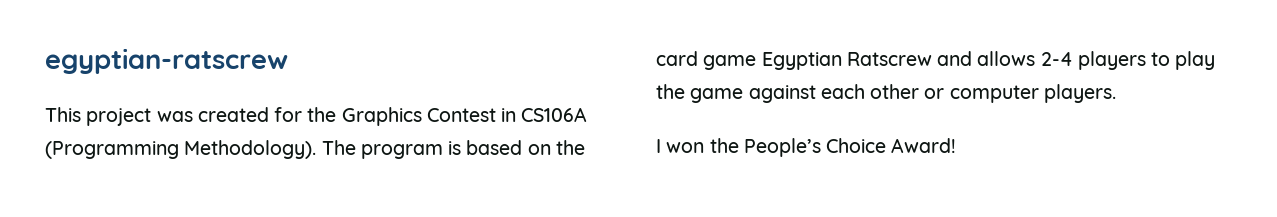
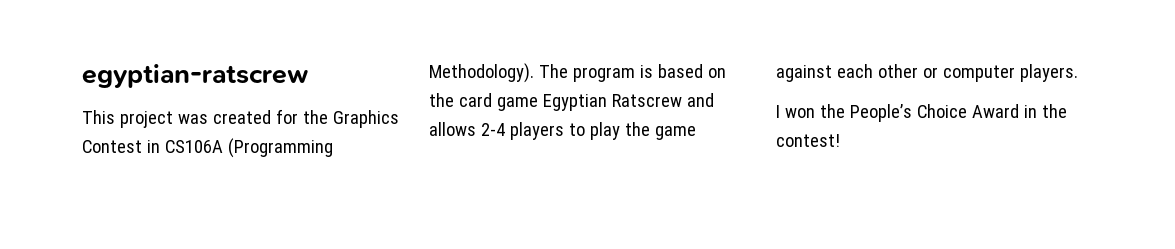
- I won the People’s Choice Award!
+ I won the People’s Choice Award in the contest!

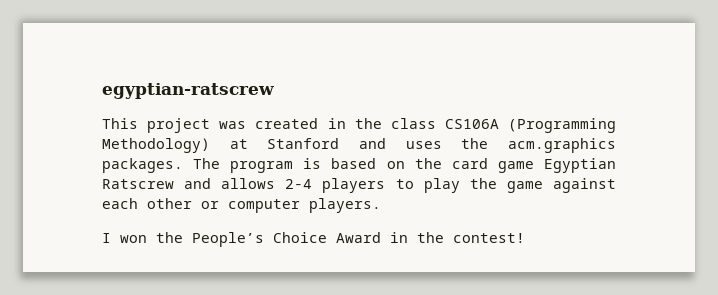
- This project was created for the Graphics Contest in CS106A (Programming Methodology).
+ This project was created in the class CS106A (Programming Methodology) at Stanford and uses the acm.graphics packages.

